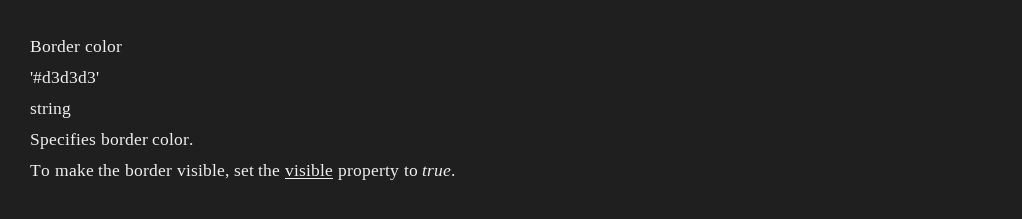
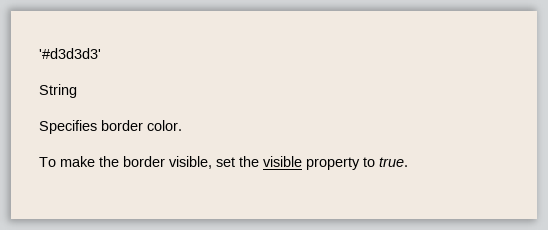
- Border color
- string
+ String

